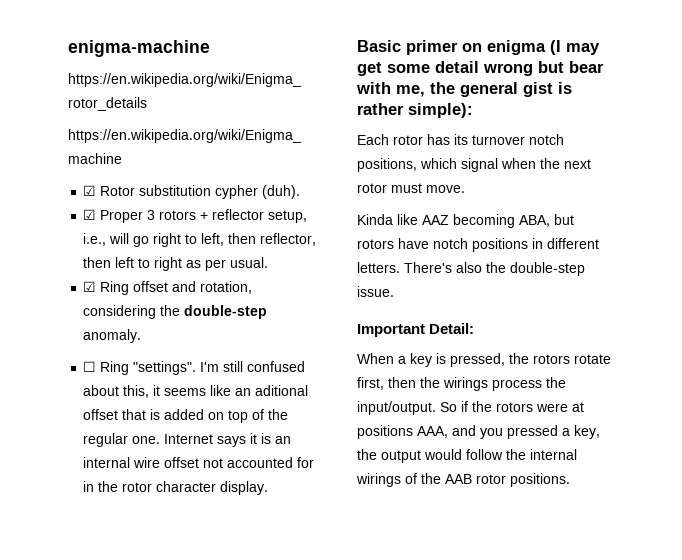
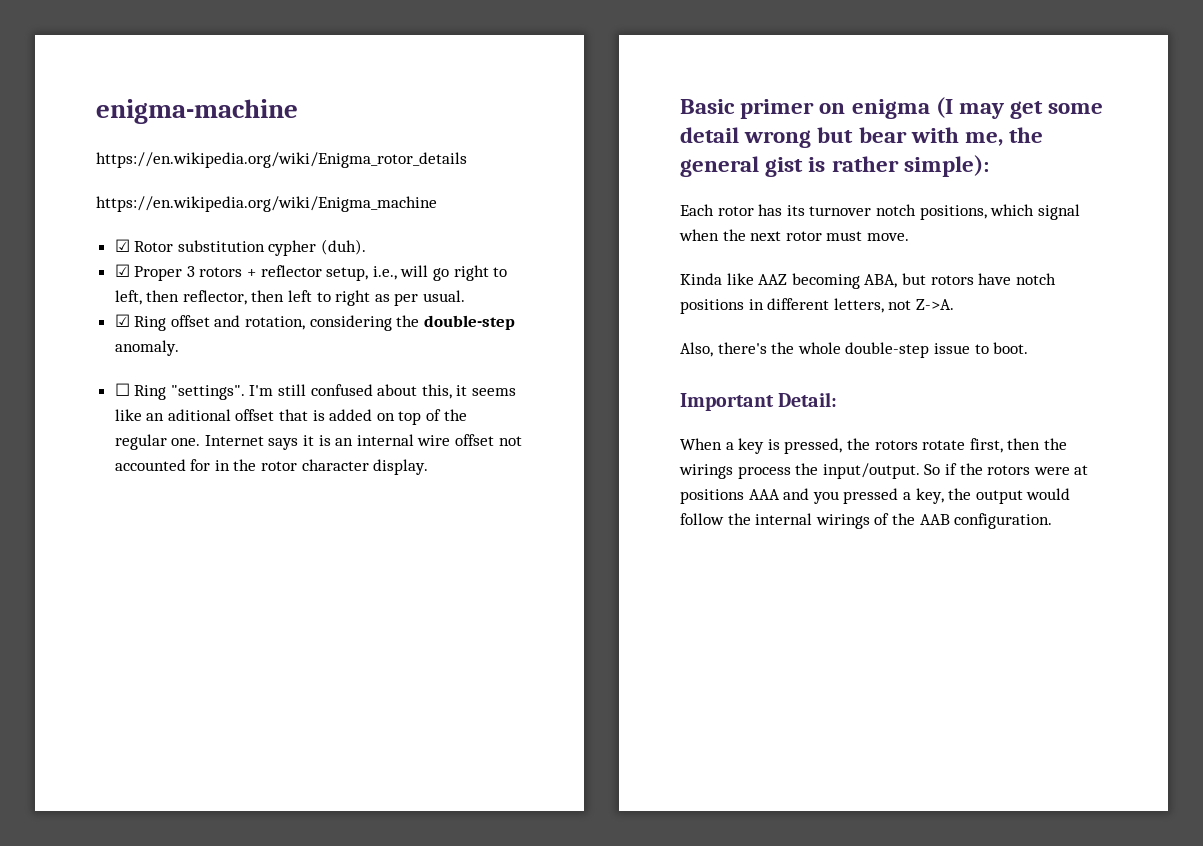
- Kinda like AAZ becoming ABA, but rotors have notch positions in different letters. There's also the double-step issue.
+ Kinda like AAZ becoming ABA, but rotors have notch positions in different letters, not Z->A.
+ Also, there's the whole double-step issue to boot.
- So if the rotors were at positions AAA, and you pressed a key, the output would follow the internal wirings of the AAB rotor positions.
+ So if the rotors were at positions AAA and you pressed a key, the output would follow the internal wirings of the AAB configuration.

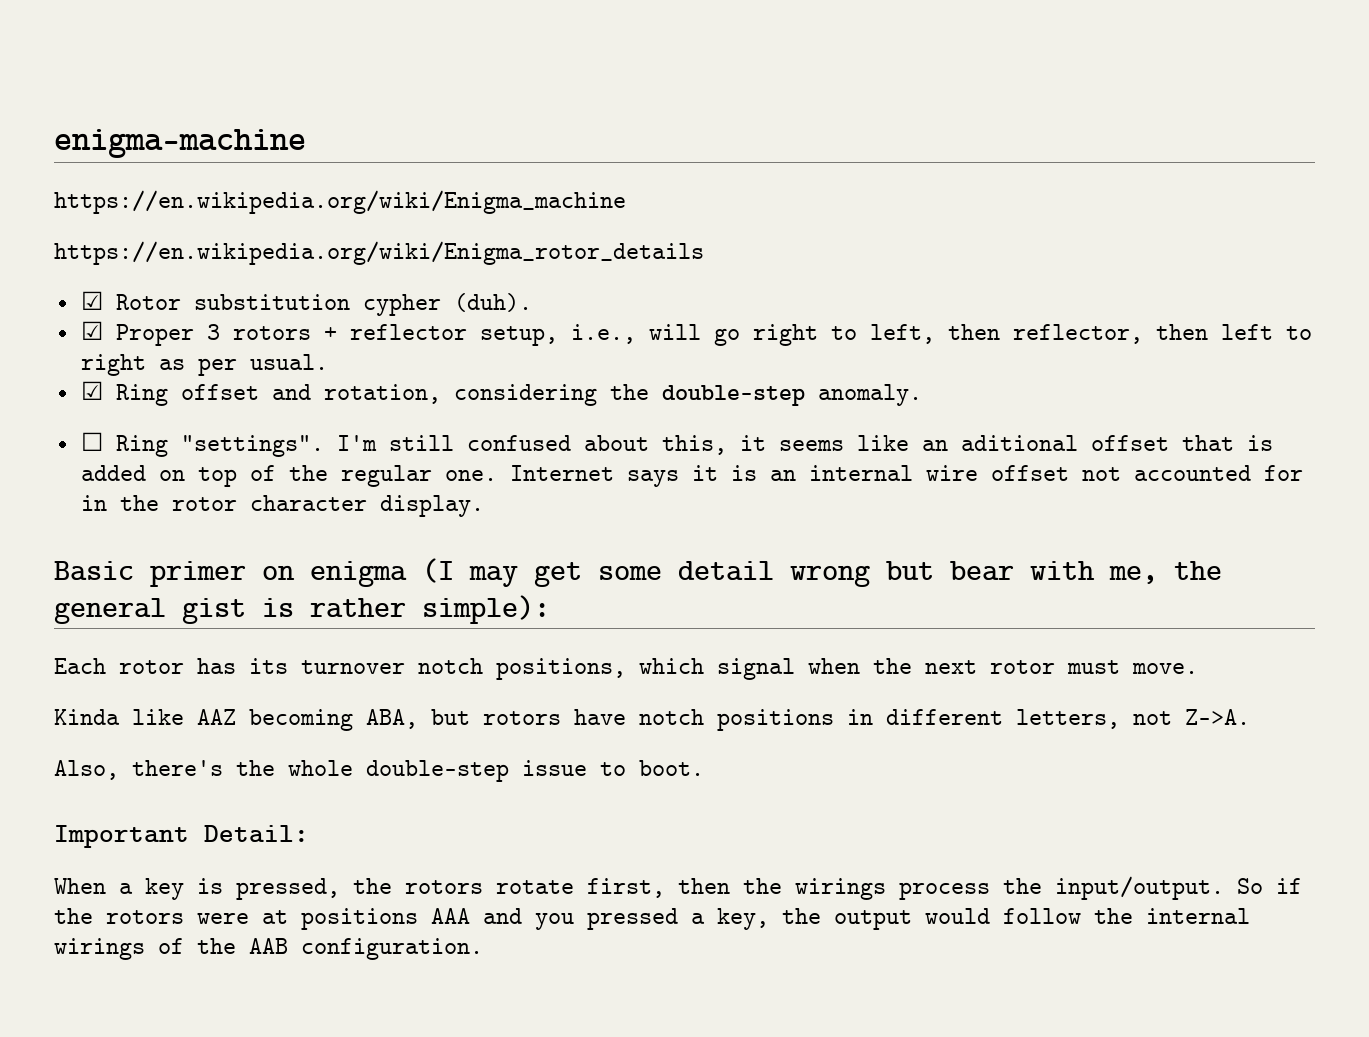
+ https://en.wikipedia.org/wiki/Enigma_machine
- https://en.wikipedia.org/wiki/Enigma_machine

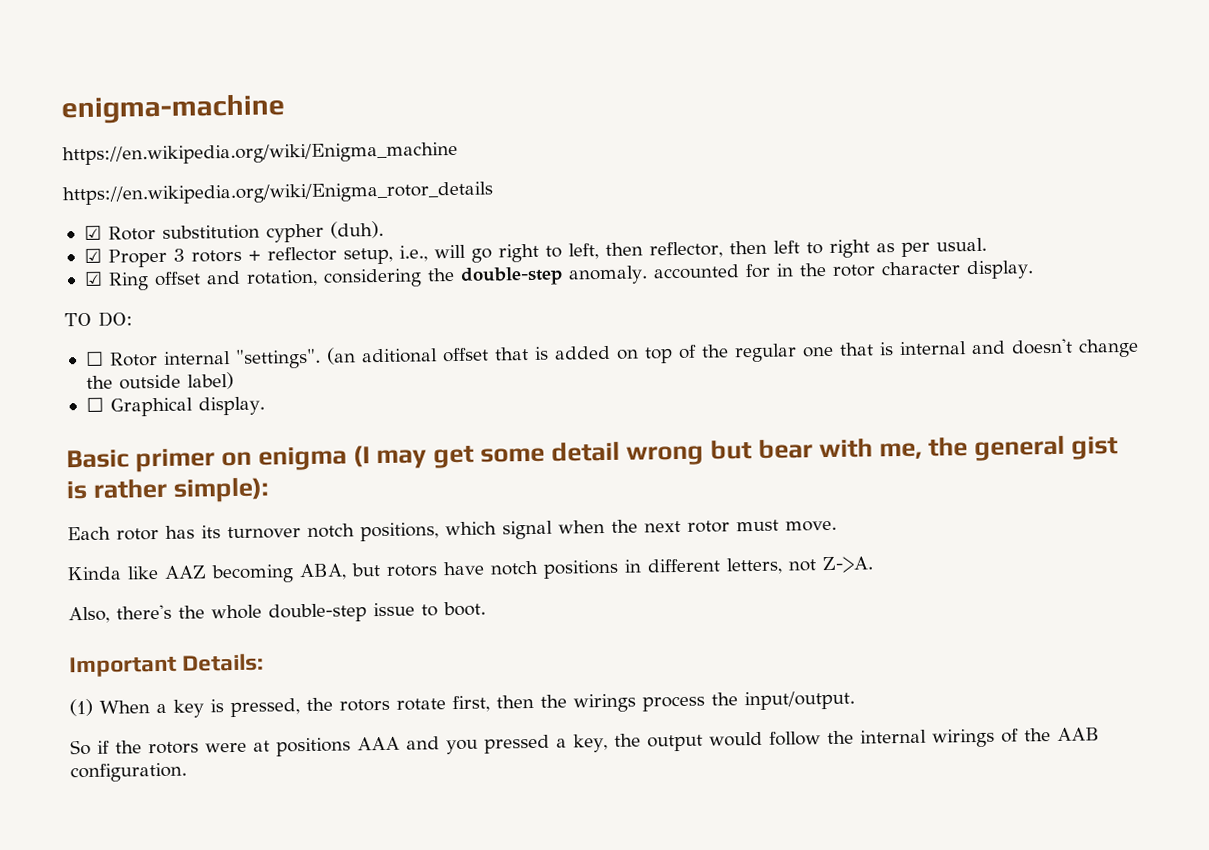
- ☑ Ring offset and rotation, considering the double-step anomaly.
- ☐ Ring "settings". I'm still confused about this, it seems like an aditional offset that is added on top of the regular one. Internet says it is an internal wire offset not accounted for in the rotor character display.
+ ☑ Ring offset and rotation, considering the double-step anomaly. accounted for in the rotor character display.
+ TO DO:
+ ☐ Rotor internal "settings". (an aditional offset that is added on top of the regular one that is internal and doesn't change the outside label)
+ ☐ Graphical display.
- Important Detail:
- When a key is pressed, the rotors rotate first, then the wirings process the input/output. So if the rotors were at positions AAA and you pressed a key, the output would follow the internal wirings of the AAB configuration.
+ Important Details:
+ (1) When a key is pressed, the rotors rotate first, then the wirings process the input/output.
+ So if the rotors were at positions AAA and you pressed a key, the output would follow the internal wirings of the AAB configuration.

